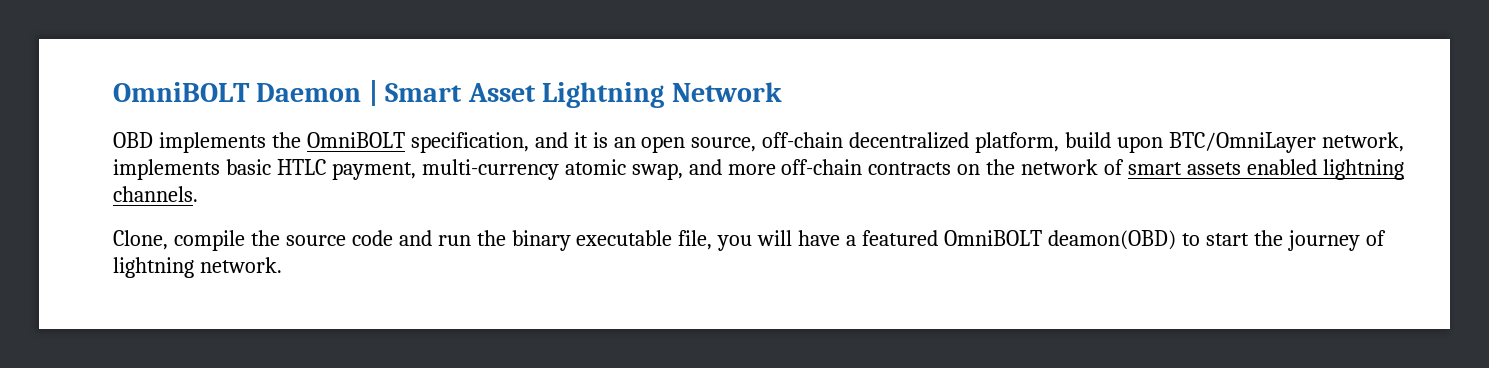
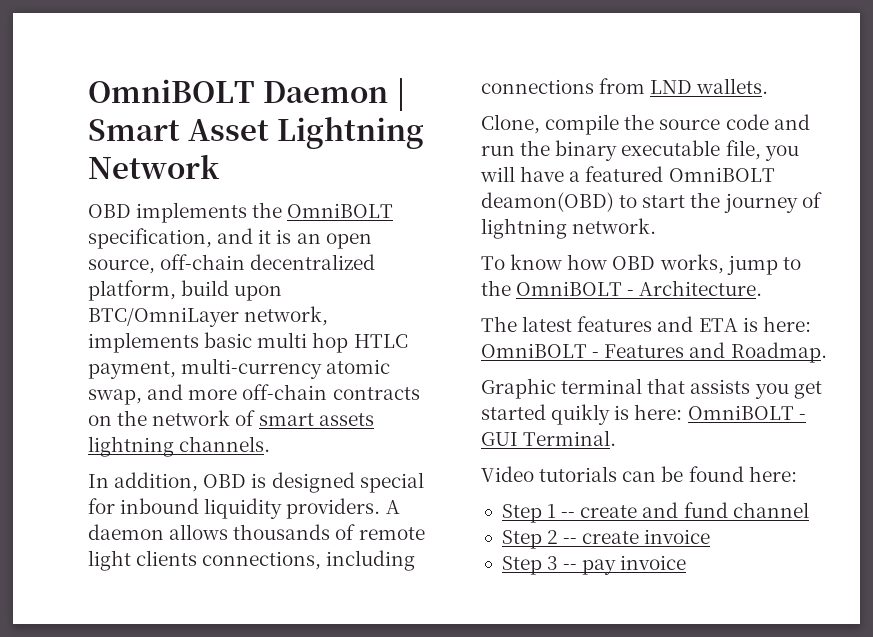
- OBD implements the OmniBOLT specification, and it is an open source, off-chain decentralized platform, build upon BTC/OmniLayer network, implements basic HTLC payment, multi-currency atomic swap, and more off-chain contracts on the network of smart assets enabled lightning channels.
+ OBD implements the OmniBOLT specification, and it is an open source, off-chain decentralized platform, build upon BTC/OmniLayer network, implements basic multi hop HTLC payment, multi-currency atomic swap, and more off-chain contracts on the network of smart assets lightning channels.
+ In addition, OBD is designed special for inbound liquidity providers. A daemon allows thousands of remote light clients connections, including connections from LND wallets.
+ To know how OBD works, jump to the OmniBOLT - Architecture.
+ The latest features and ETA is here: OmniBOLT - Features and Roadmap.
+ Graphic terminal that assists you get started quikly is here: OmniBOLT - GUI Terminal.
+ Video tutorials can be found here:
+ Step 1 -- create and fund channel
+ Step 2 -- create invoice
+ Step 3 -- pay invoice

